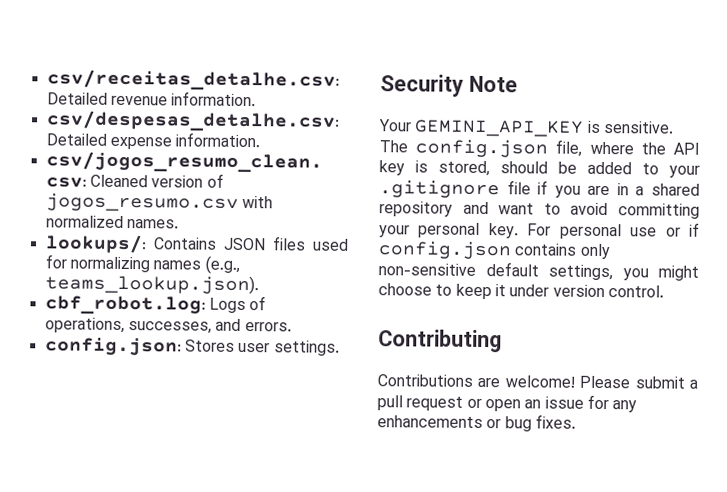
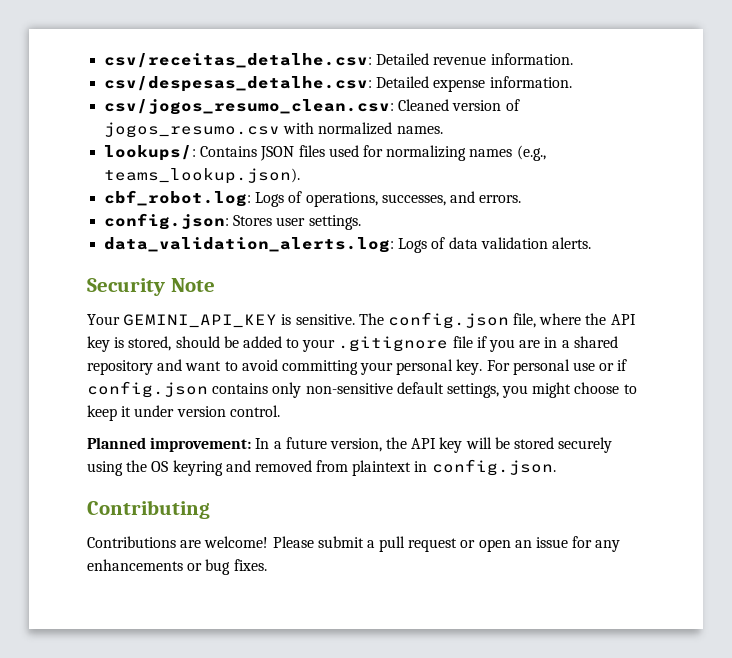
+ data_validation_alerts.log: Logs of data validation alerts.
+ Planned improvement: In a future version, the API key will be stored securely using the OS keyring and removed from plaintext in config.json.

